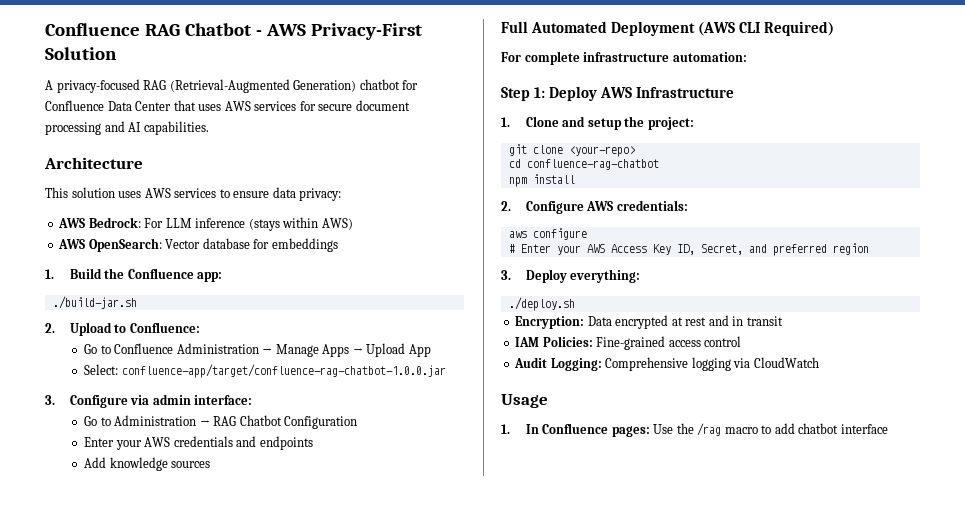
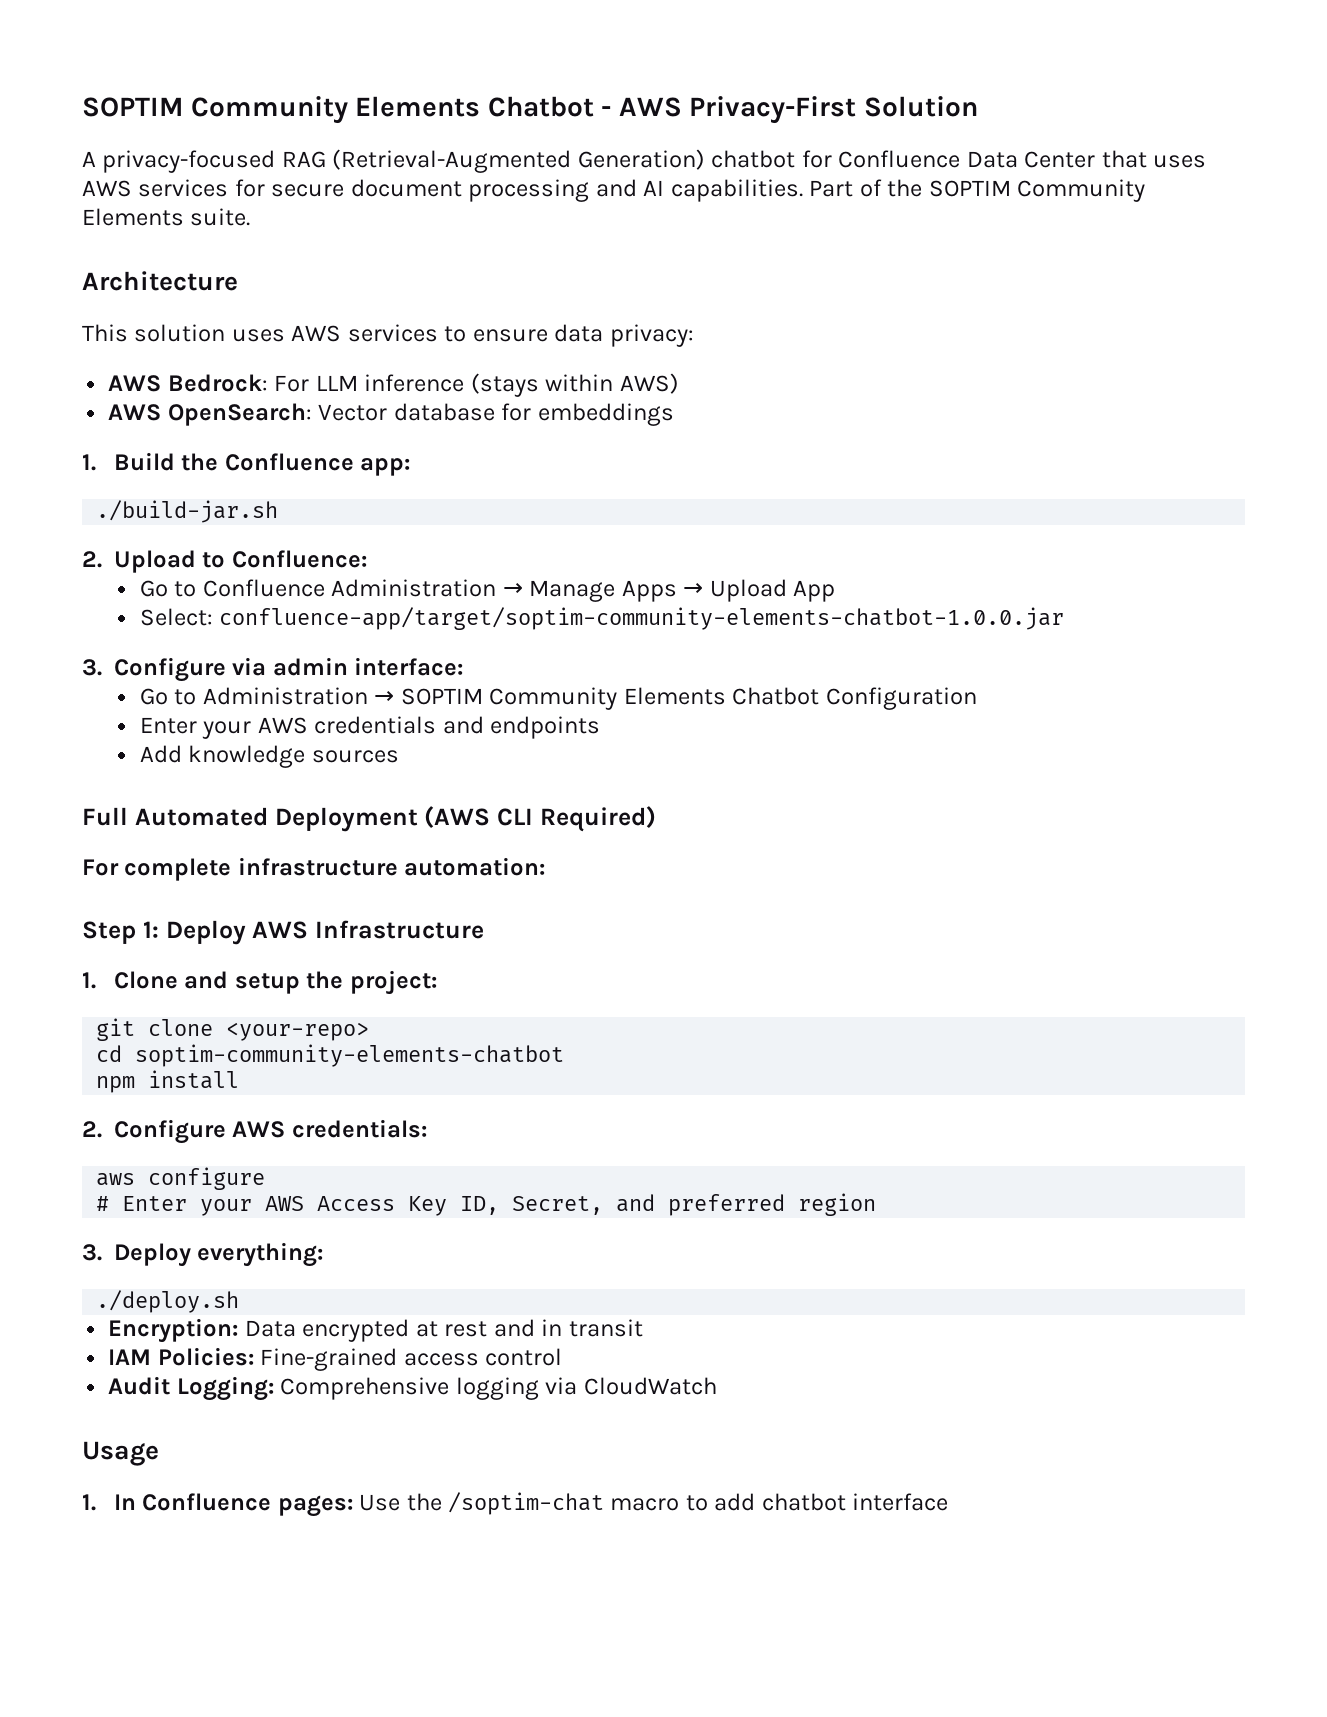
- Confluence RAG Chatbot - AWS Privacy-First Solution
+ SOPTIM Community Elements Chatbot - AWS Privacy-First Solution
+ Part of the SOPTIM Community Elements suite.
- Select: confluence-app/target/confluence-rag-chatbot-1.0.0.jar
+ Select: confluence-app/target/soptim-community-elements-chatbot-1.0.0.jar
- Go to Administration → RAG Chatbot Configuration
+ Go to Administration → SOPTIM Community Elements Chatbot Configuration
- cd confluence-rag-chatbot
+ cd soptim-community-elements-chatbot
- 1. In Confluence pages: Use the /rag macro to add chatbot interface
+ 1. In Confluence pages: Use the /soptim-chat macro to add chatbot interface

